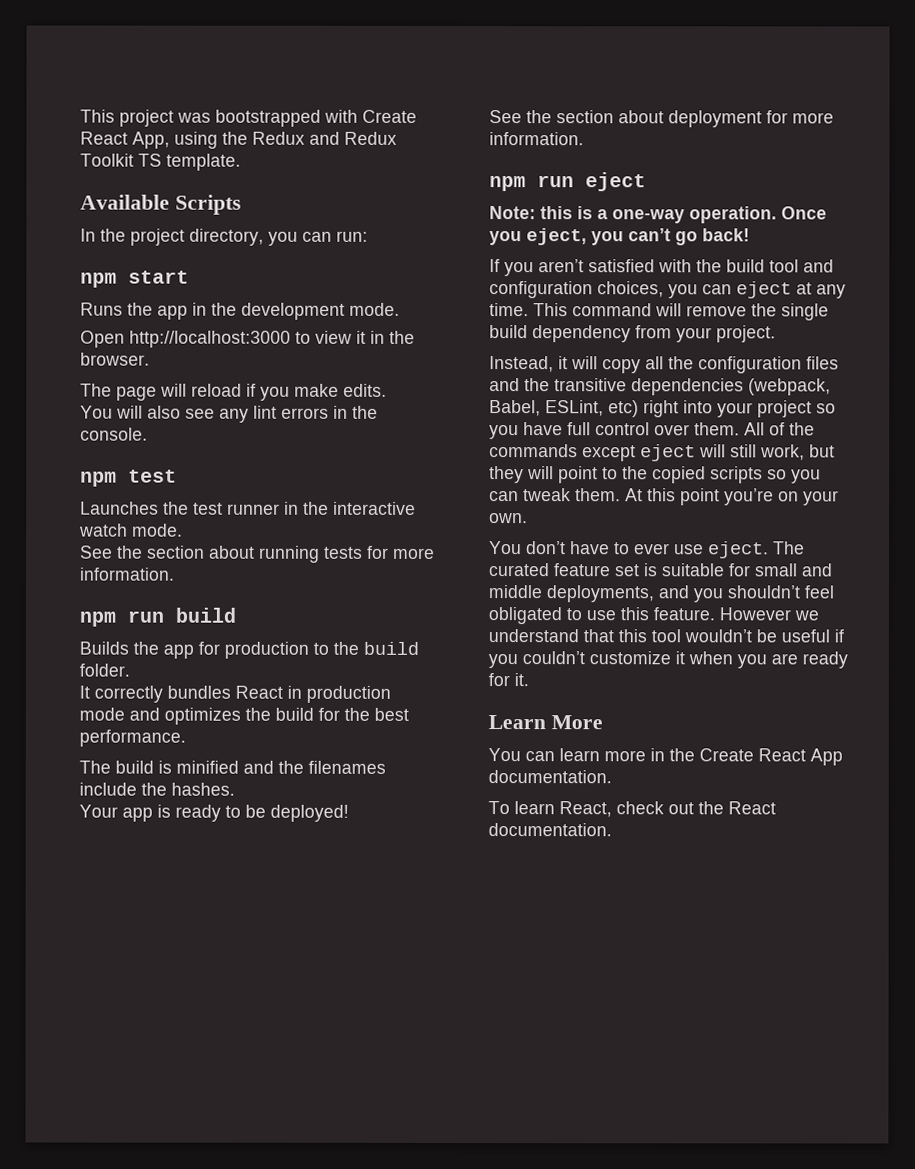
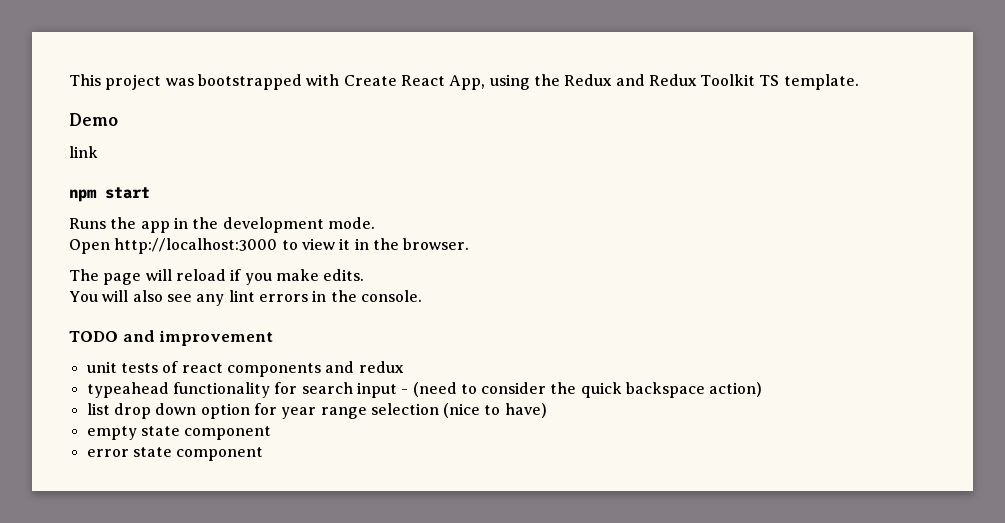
- Available Scripts
- In the project directory, you can run:
+ Demo
+ link
- npm test
- Launches the test runner in the interactive watch mode.
- See the section about running tests for more information.
- npm run build
- Builds the app for production to the build folder.
- It correctly bundles React in production mode and optimizes the build for the best performance.
- The build is minified and the filenames include the hashes.
- Your app is ready to be deployed!
- See the section about deployment for more information.
- npm run eject
- Note: this is a one-way operation. Once you eject, you can’t go back!
- If you aren’t satisfied with the build tool and configuration choices, you can eject at any time. This command will remove the single build dependency from your project.
- Instead, it will copy all the configuration files and the transitive dependencies (webpack, Babel, ESLint, etc) right into your project so you have full control over them. All of the commands except eject will still work, but they will point to the copied scripts so you can tweak them. At this point you’re on your own.
- You don’t have to ever use eject. The curated feature set is suitable for small and middle deployments, and you shouldn’t feel obligated to use this feature. However we understand that this tool wouldn’t be useful if you couldn’t customize it when you are ready for it.
- Learn More
- You can learn more in the Create React App documentation.
- To learn React, check out the React documentation.
+ TODO and improvement
+ unit tests of react components and redux
+ typeahead functionality for search input - (need to consider the quick backspace action)
+ list drop down option for year range selection (nice to have)
+ empty state component
+ error state component

